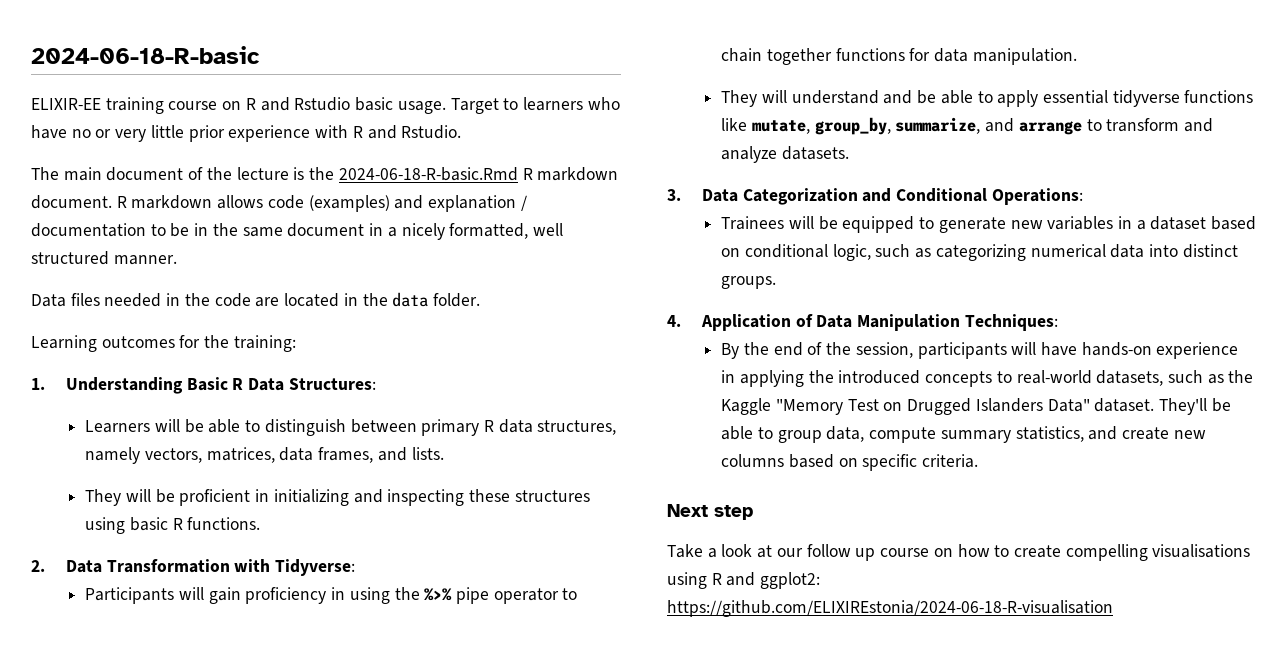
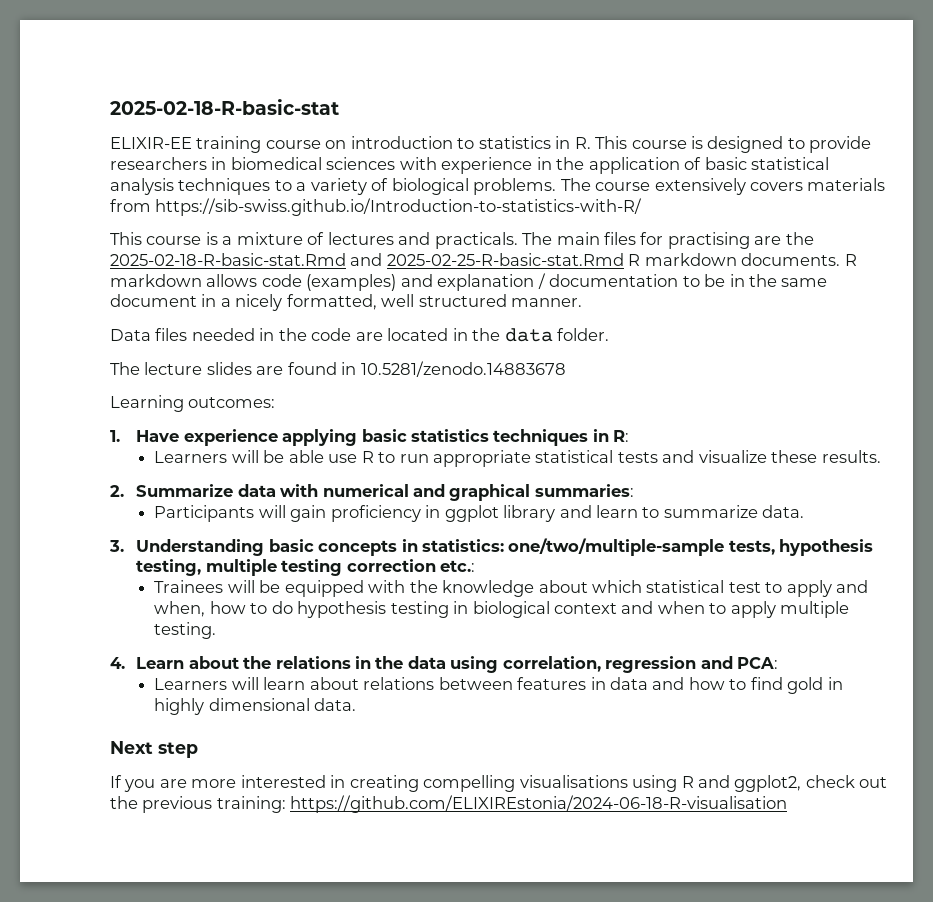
- 2024-06-18-R-basic
+ 2025-02-18-R-basic-stat
- ELIXIR-EE training course on R and Rstudio basic usage. Target to learners who have no or very little prior experience with R and Rstudio.
- The main document of the lecture is the 2024-06-18-R-basic.Rmd R markdown document.
+ ELIXIR-EE training course on introduction to statistics in R. This course is designed to provide researchers in biomedical sciences with experience in the application of basic statistical analysis techniques to a variety of biological problems. The course extensively covers materials from https://sib-swiss.github.io/Introduction-to-statistics-with-R/
+ This course is a mixture of lectures and practicals. The main files for practising are the 2025-02-18-R-basic-stat.Rmd and 2025-02-25-R-basic-stat.Rmd R markdown documents.
- Learning outcomes for the training:
- 1. Understanding Basic R Data Structures:
- Learners will be able to distinguish between primary R data structures, namely vectors, matrices, data frames, and lists.
- They will be proficient in initializing and inspecting these structures using basic R functions.
- 2. Data Transformation with Tidyverse:
+ The lecture slides are found in 10.5281/zenodo.14883678
+ Learning outcomes:
+ 1. Have experience applying basic statistics techniques in R:
+ Learners will be able use R to run appropriate statistical tests and visualize these results.
+ 2. Summarize data with numerical and graphical summaries:
- Participants will gain proficiency in using the %>% pipe operator to chain together functions for data manipulation.
- They will understand and be able to apply essential tidyverse functions like mutate, group_by, summarize, and arrange to transform and analyze datasets.
- 3. Data Categorization and Conditional Operations:
- Trainees will be equipped to generate new variables in a dataset based on conditional logic, such as categorizing numerical data into distinct groups.
- 4. Application of Data Manipulation Techniques:
- By the end of the session, participants will have hands-on experience in applying the introduced concepts to real-world datasets, such as the Kaggle "Memory Test on Drugged Islanders Data" dataset. They'll be able to group data, compute summary statistics, and create new columns based on specific criteria.
+ Participants will gain proficiency in ggplot library and learn to summarize data.
+ 3. Understanding basic concepts in statistics: one/two/multiple-sample tests, hypothesis testing, multiple testing correction etc.:
+ Trainees will be equipped with the knowledge about which statistical test to apply and when, how to do hypothesis testing in biological context and when to apply multiple testing.
+ 4. Learn about the relations in the data using correlation, regression and PCA:
+ Learners will learn about relations between features in data and how to find gold in highly dimensional data.
  Next step
- Take a look at our follow up course on how to create compelling visualisations using R and ggplot2: https://github.com/ELIXIREstonia/2024-06-18-R-visualisation
+ If you are more interested in creating compelling visualisations using R and ggplot2, check out the previous training: https://github.com/ELIXIREstonia/2024-06-18-R-visualisation

